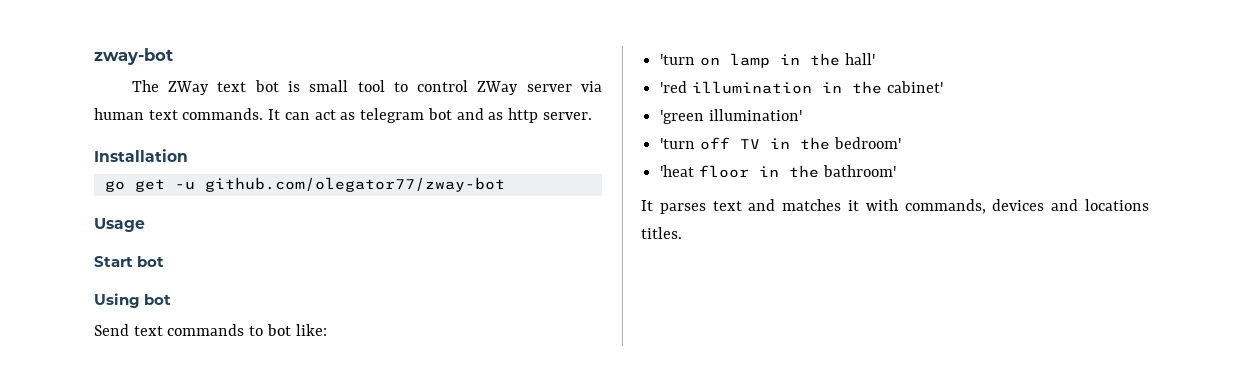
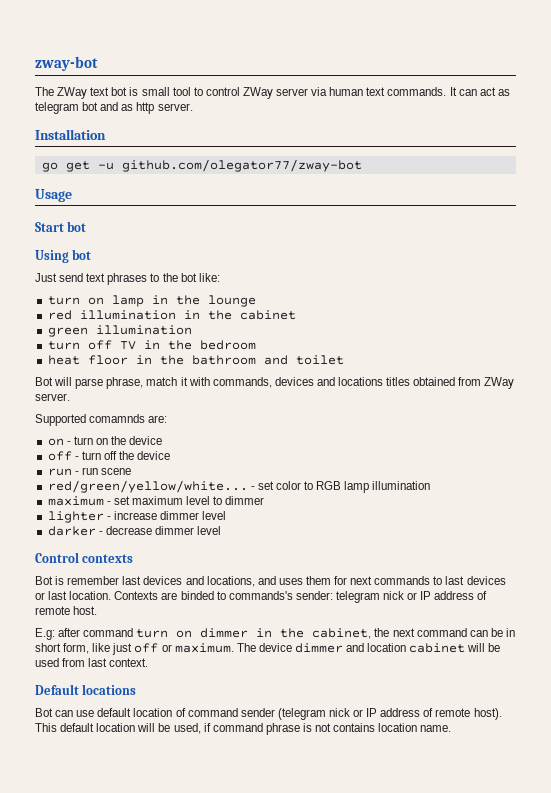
- Send text commands to bot like:
+ Just send text phrases to the bot like:
- 'turn on lamp in the hall'
- 'red illumination in the cabinet'
- 'green illumination'
- 'turn off TV in the bedroom'
- 'heat floor in the bathroom'
- It parses text and matches it with commands, devices and locations titles.
+ turn on lamp in the lounge
+ red illumination in the cabinet
+ green illumination
+ turn off TV in the bedroom
+ heat floor in the bathroom and toilet
+ Bot will parse phrase, match it with commands, devices and locations titles obtained from ZWay server.
+ Supported comamnds are:
+ on - turn on the device
+ off - turn off the device
+ run - run scene
+ red/green/yellow/white... - set color to RGB lamp illumination
+ maximum - set maximum level to dimmer
+ lighter - increase dimmer level
+ darker - decrease dimmer level
+ Control contexts
+ Bot is remember last devices and locations, and uses them for next commands to last devices or last location. Contexts are binded to commands's sender: telegram nick or IP address of remote host.
+ E.g: after command turn on dimmer in the cabinet, the next command can be in short form, like just off or maximum. The device dimmer and location cabinet will be used from last context.
+ Default locations
+ Bot can use default location of command sender (telegram nick or IP address of remote host). This default location will be used, if command phrase is not contains location name.

